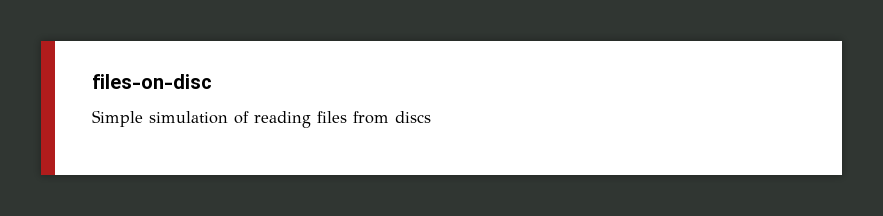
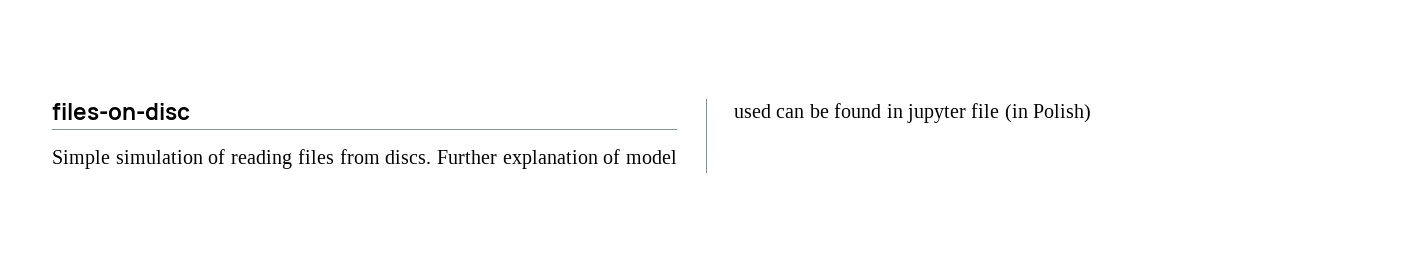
- Simple simulation of reading files from discs
+ Simple simulation of reading files from discs. Further explanation of model used can be found in jupyter file (in Polish)

